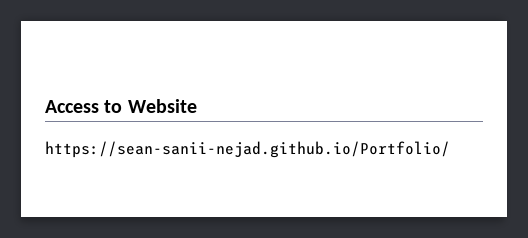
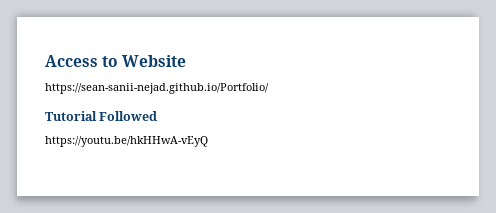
+ Tutorial Followed
+ https://youtu.be/hkHHwA-vEyQ

